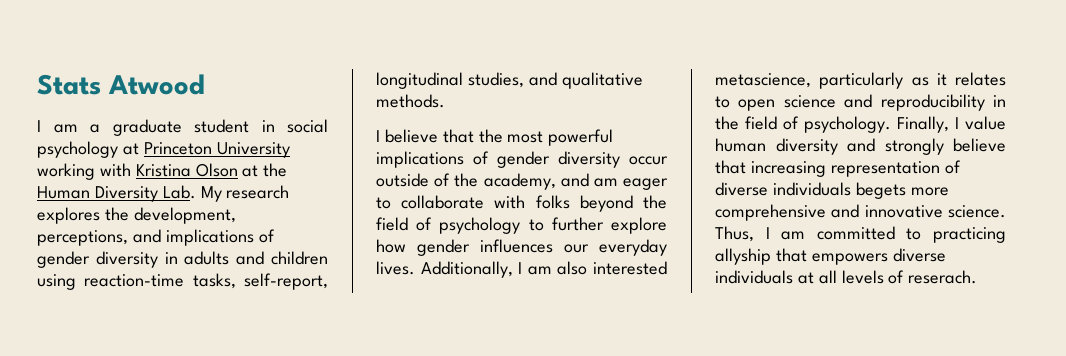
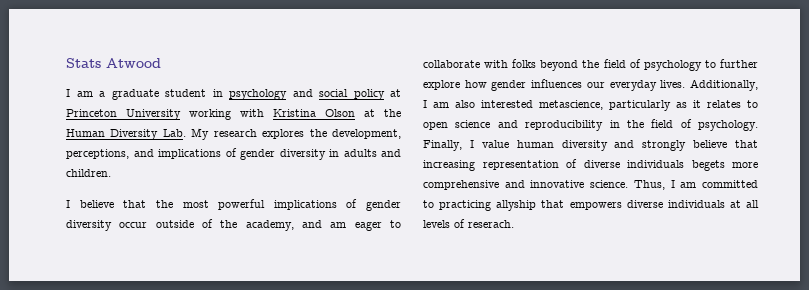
- I am a graduate student in social psychology at Princeton University working with Kristina Olson at the Human Diversity Lab. My research explores the development, perceptions, and implications of gender diversity in adults and children using reaction-time tasks, self-report, longitudinal studies, and qualitative methods.
+ I am a graduate student in psychology and social policy at Princeton University working with Kristina Olson at the Human Diversity Lab. My research explores the development, perceptions, and implications of gender diversity in adults and children.

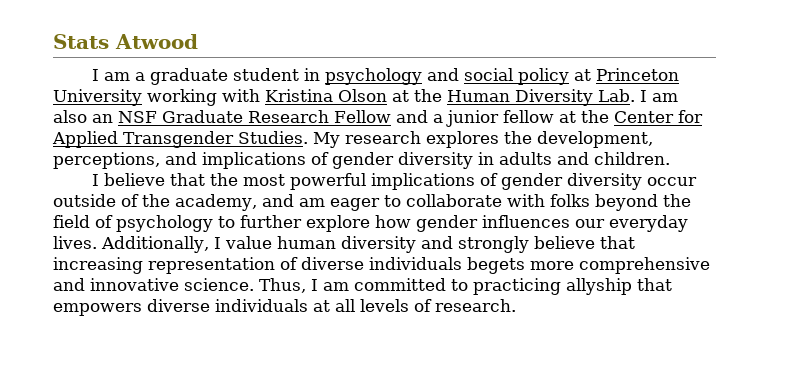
- I am a graduate student in psychology and social policy at Princeton University working with Kristina Olson at the Human Diversity Lab. My research explores the development, perceptions, and implications of gender diversity in adults and children.
+ I am a graduate student in psychology and social policy at Princeton University working with Kristina Olson at the Human Diversity Lab. I am also an NSF Graduate Research Fellow and a junior fellow at the Center for Applied Transgender Studies. My research explores the development, perceptions, and implications of gender diversity in adults and children.
- Additionally, I am also interested metascience, particularly as it relates to open science and reproducibility in the field of psychology. Finally, I value human diversity and strongly believe that increasing representation of diverse individuals begets more comprehensive and innovative science.
+ Additionally, I value human diversity and strongly believe that increasing representation of diverse individuals begets more comprehensive and innovative science.
- Thus, I am committed to practicing allyship that empowers diverse individuals at all levels of reserach.
+ Thus, I am committed to practicing allyship that empowers diverse individuals at all levels of research.

